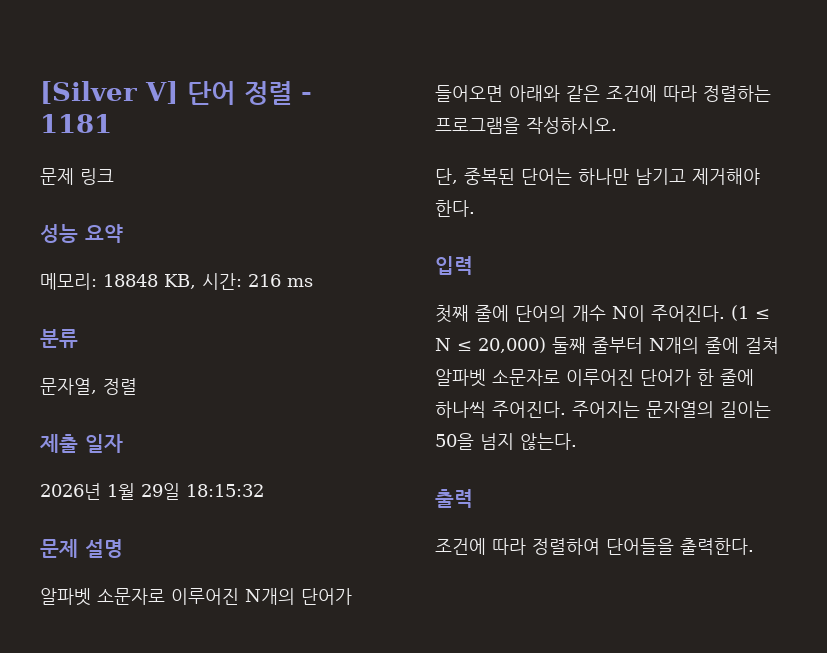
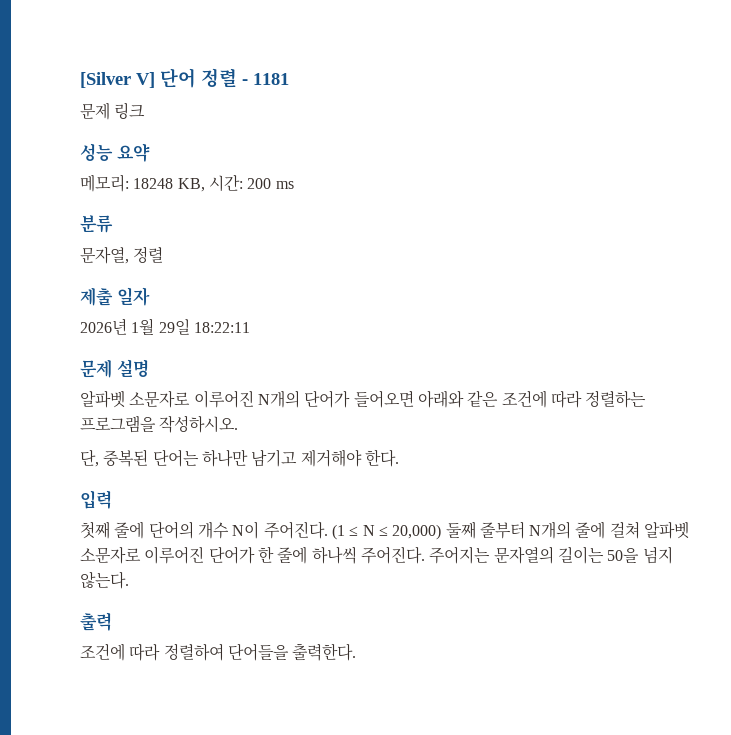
- 메모리: 18848 KB, 시간: 216 ms
+ 메모리: 18248 KB, 시간: 200 ms
- 2026년 1월 29일 18:15:32
+ 2026년 1월 29일 18:22:11

